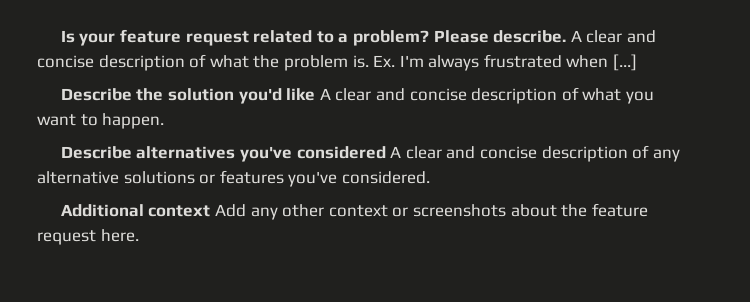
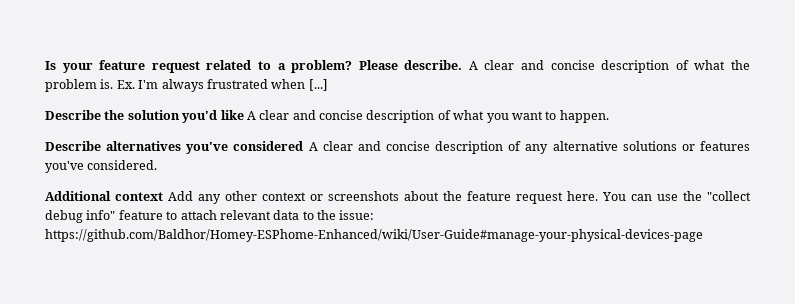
+ You can use the "collect debug info" feature to attach relevant data to the issue: https://github.com/Baldhor/Homey-ESPhome-Enhanced/wiki/User-Guide#manage-your-physical-devices-page

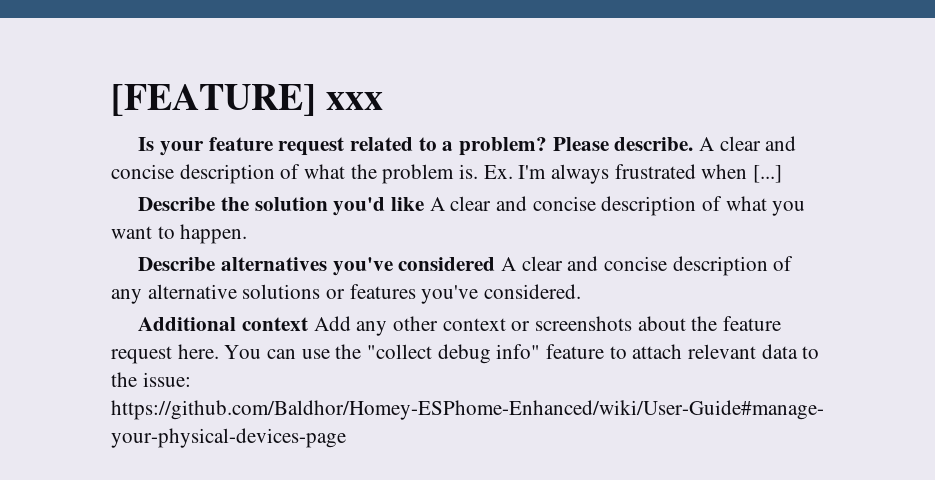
+ [FEATURE] xxx

